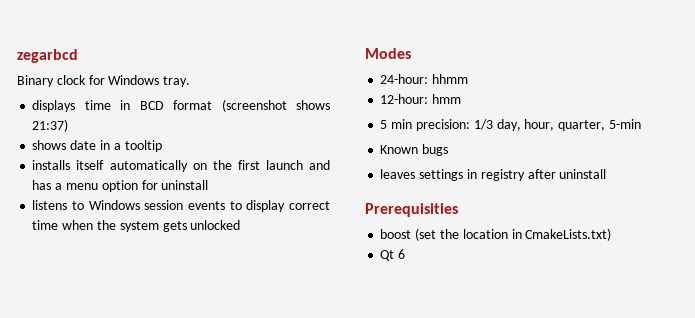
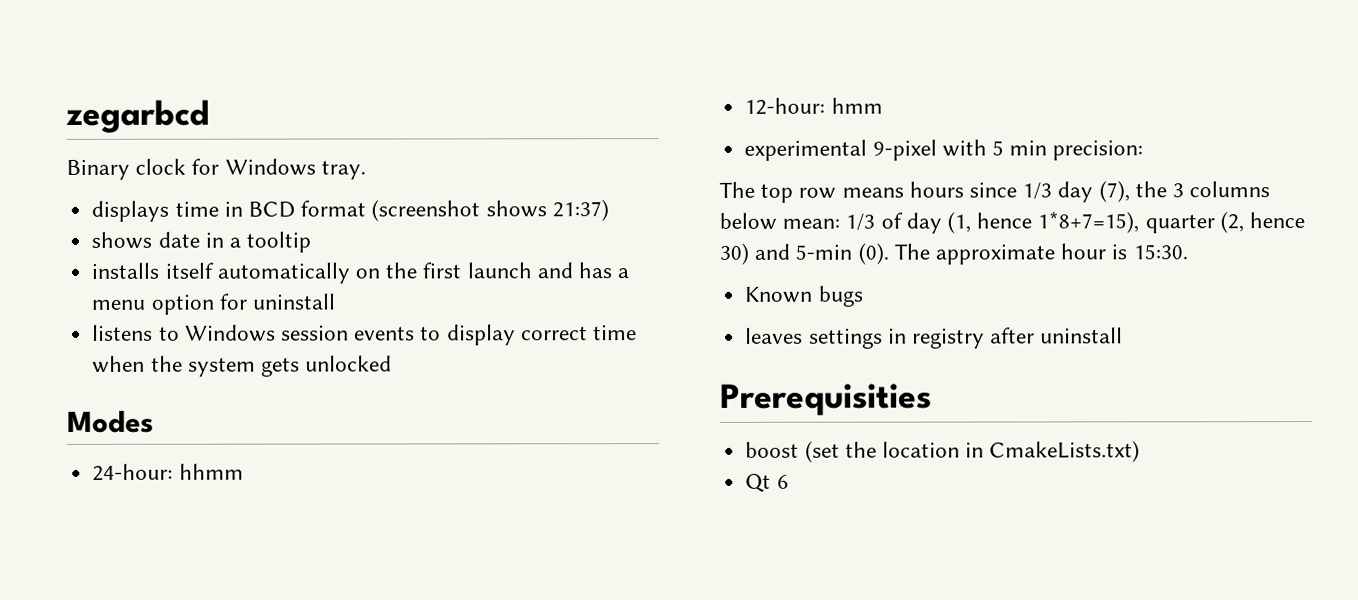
- 5 min precision: 1/3 day, hour, quarter, 5-min
+ experimental 9-pixel with 5 min precision:
+ The top row means hours since 1/3 day (7), the 3 columns below mean: 1/3 of day (1, hence 1*8+7=15), quarter (2, hence 30) and 5-min (0). The approximate hour is 15:30.

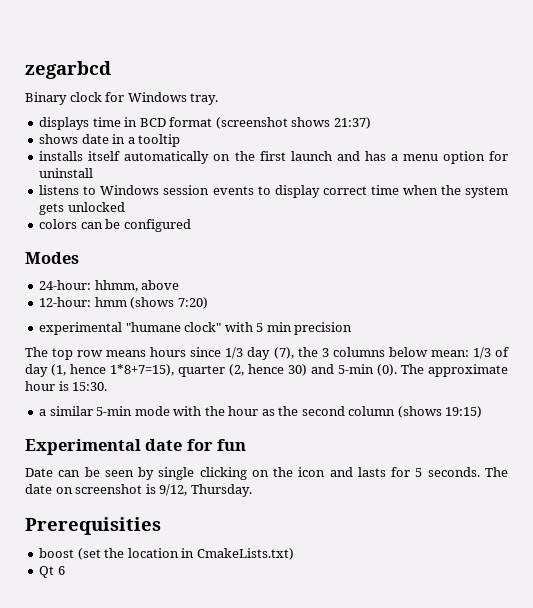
+ colors can be configured
- 24-hour: hhmm
+ 24-hour: hhmm, above
- 12-hour: hmm
+ 12-hour: hmm (shows 7:20)
- experimental 9-pixel with 5 min precision:
+ experimental "humane clock" with 5 min precision
- Known bugs
- leaves settings in registry after uninstall
+ a similar 5-min mode with the hour as the second column (shows 19:15)
+ Experimental date for fun
+ Date can be seen by single clicking on the icon and lasts for 5 seconds. The date on screenshot is 9/12, Thursday.

